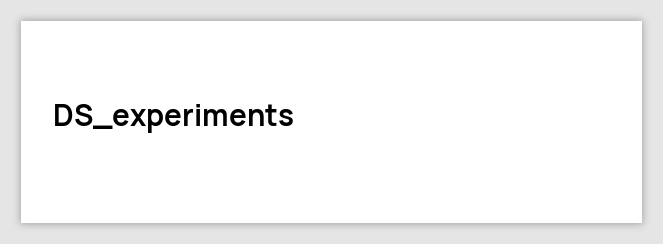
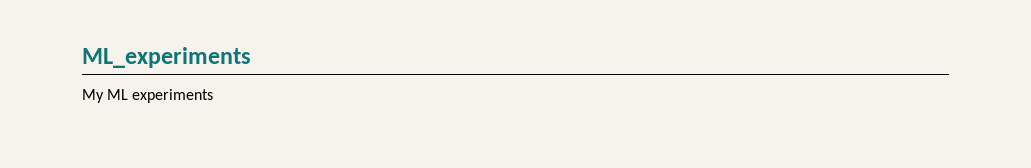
- DS_experiments
+ ML_experiments
+ My ML experiments

